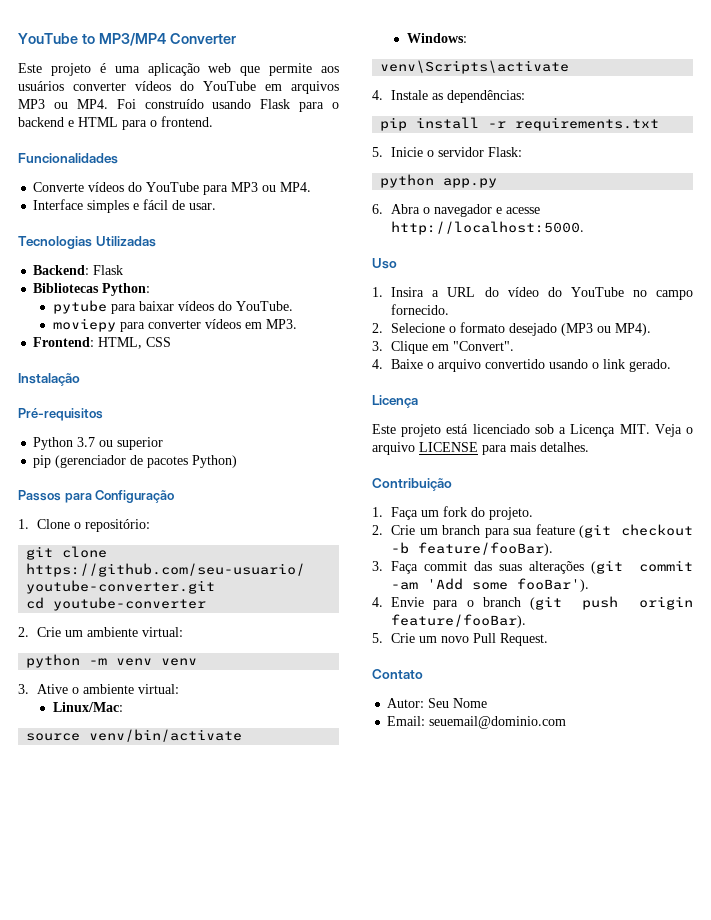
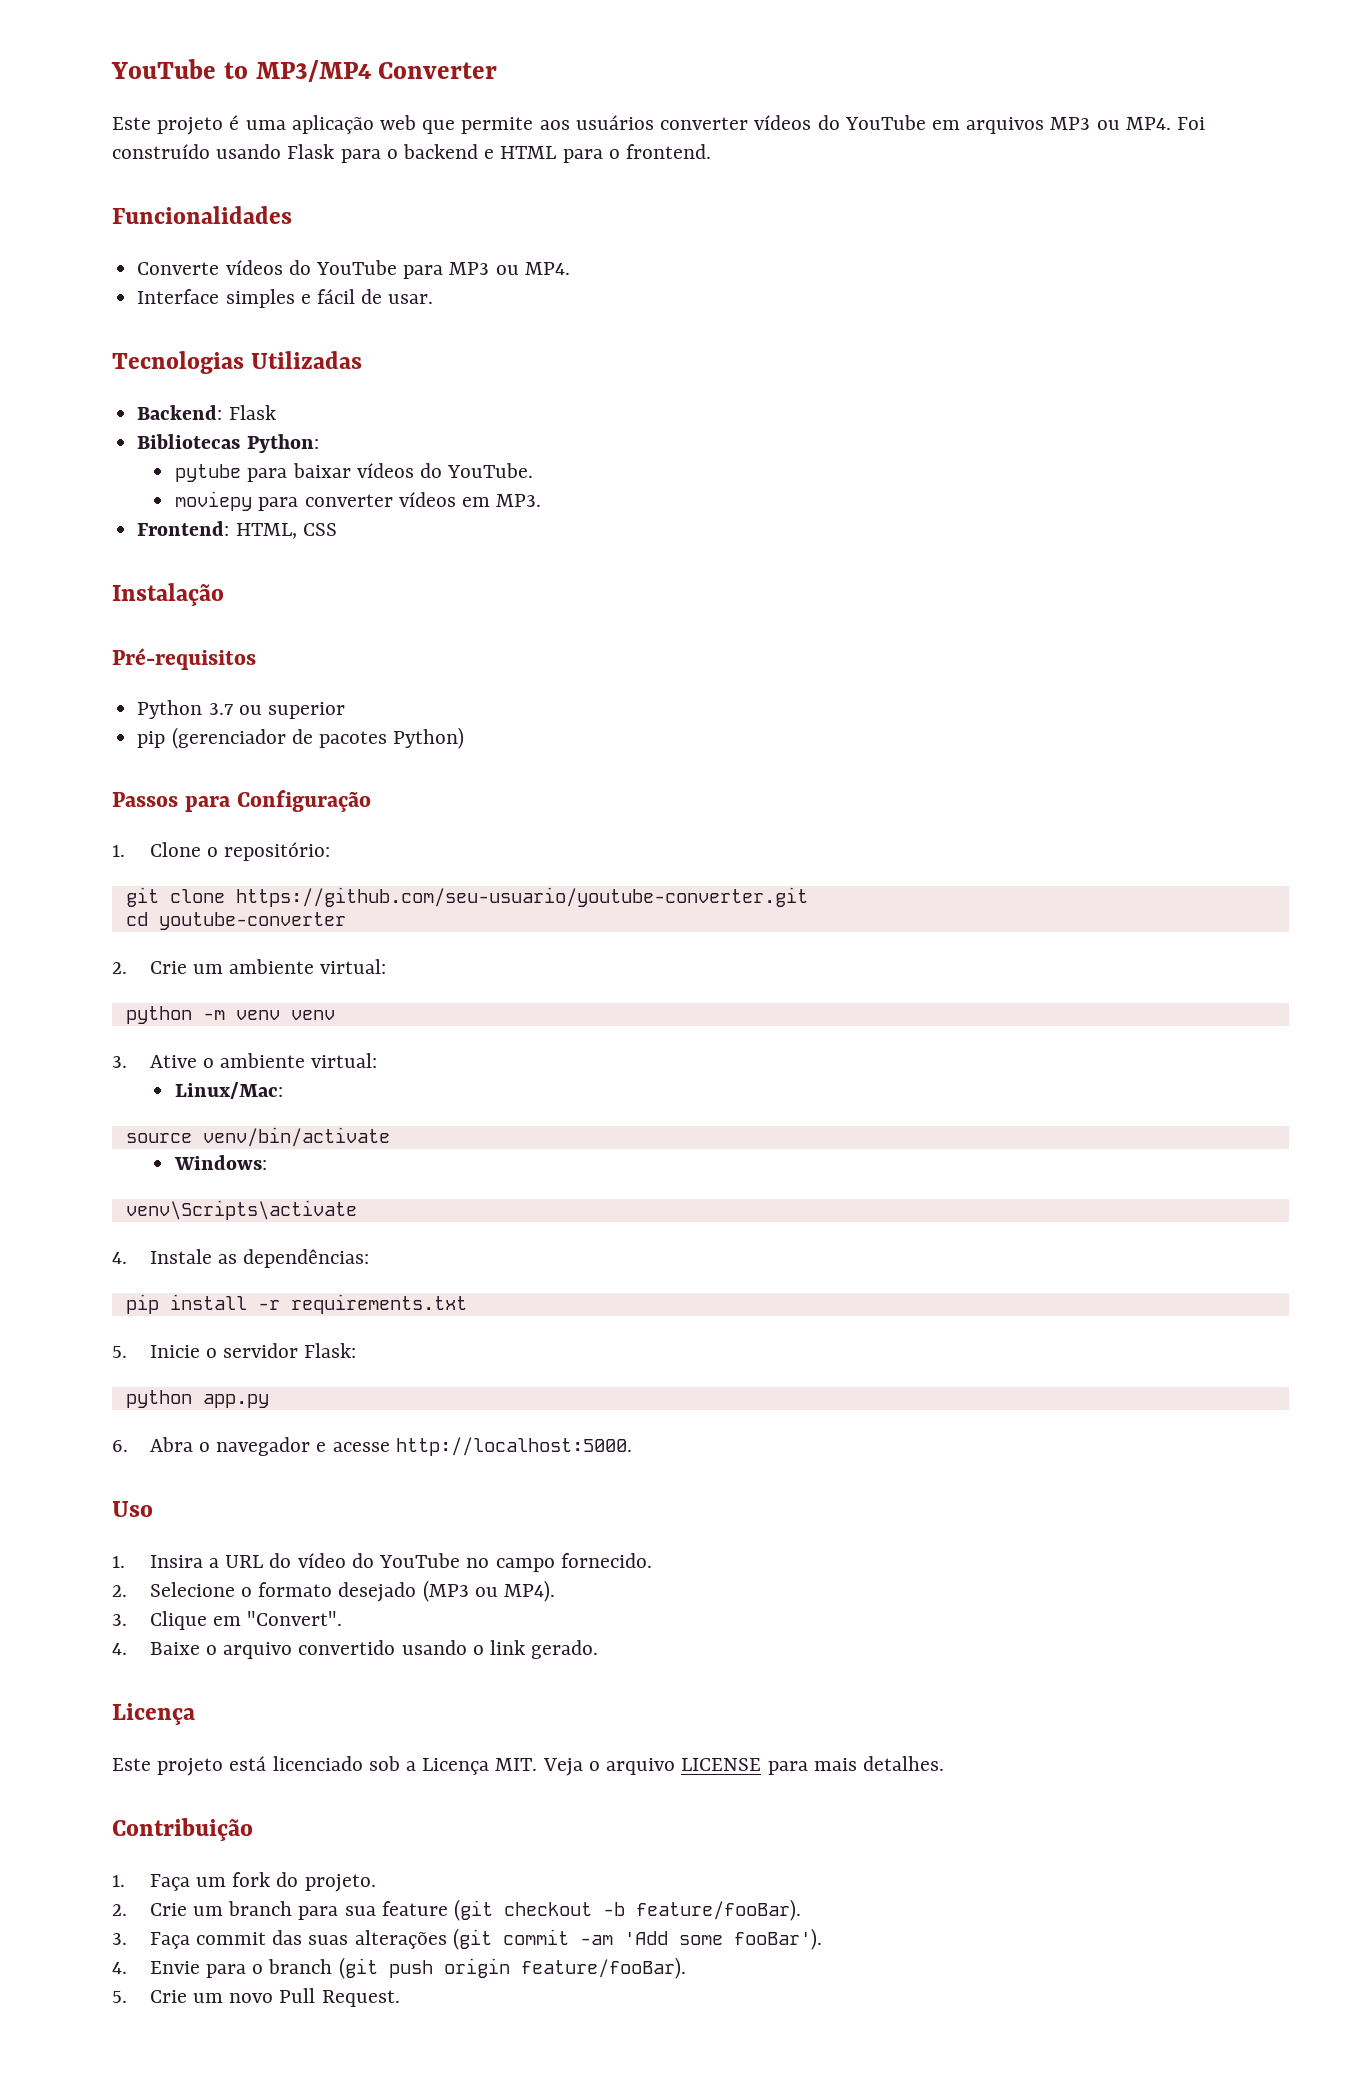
- Contato
- Autor: Seu Nome
- Email: seuemail@dominio.com

